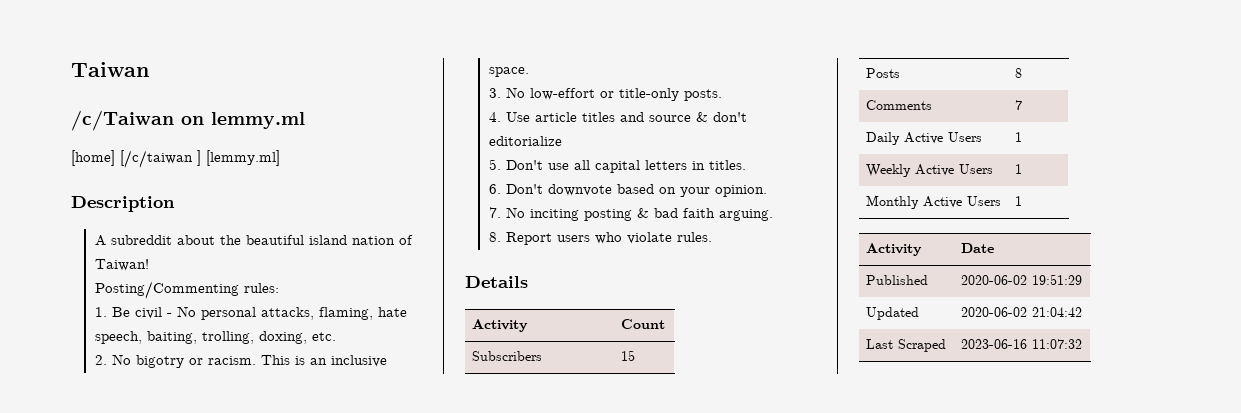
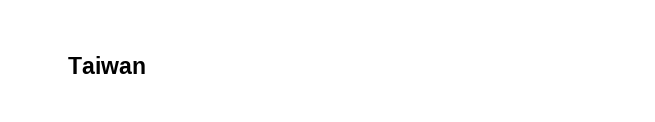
- /c/Taiwan on lemmy.ml
- [home] [/c/taiwan ] [lemmy.ml]
- Description
- A subreddit about the beautiful island nation of Taiwan!
- Posting/Commenting rules:
- 1. Be civil - No personal attacks, flaming, hate speech, baiting, trolling, doxing, etc.
- 2. No bigotry or racism. This is an inclusive space.
- 3. No low-effort or title-only posts.
- 4. Use article titles and source & don't editorialize
- 5. Don't use all capital letters in titles.
- 6. Don't downvote based on your opinion.
- 7. No inciting posting & bad faith arguing.
- 8. Report users who violate rules.
- Details
- Activity | Count
- Subscribers | 15
- Posts | 8
- Comments | 7
- Daily Active Users | 1
- Weekly Active Users | 1
- Monthly Active Users | 1
- Activity | Date
- Published | 2020-06-02 19:51:29
- Updated | 2020-06-02 21:04:42
- Last Scraped | 2023-06-16 11:07:32

